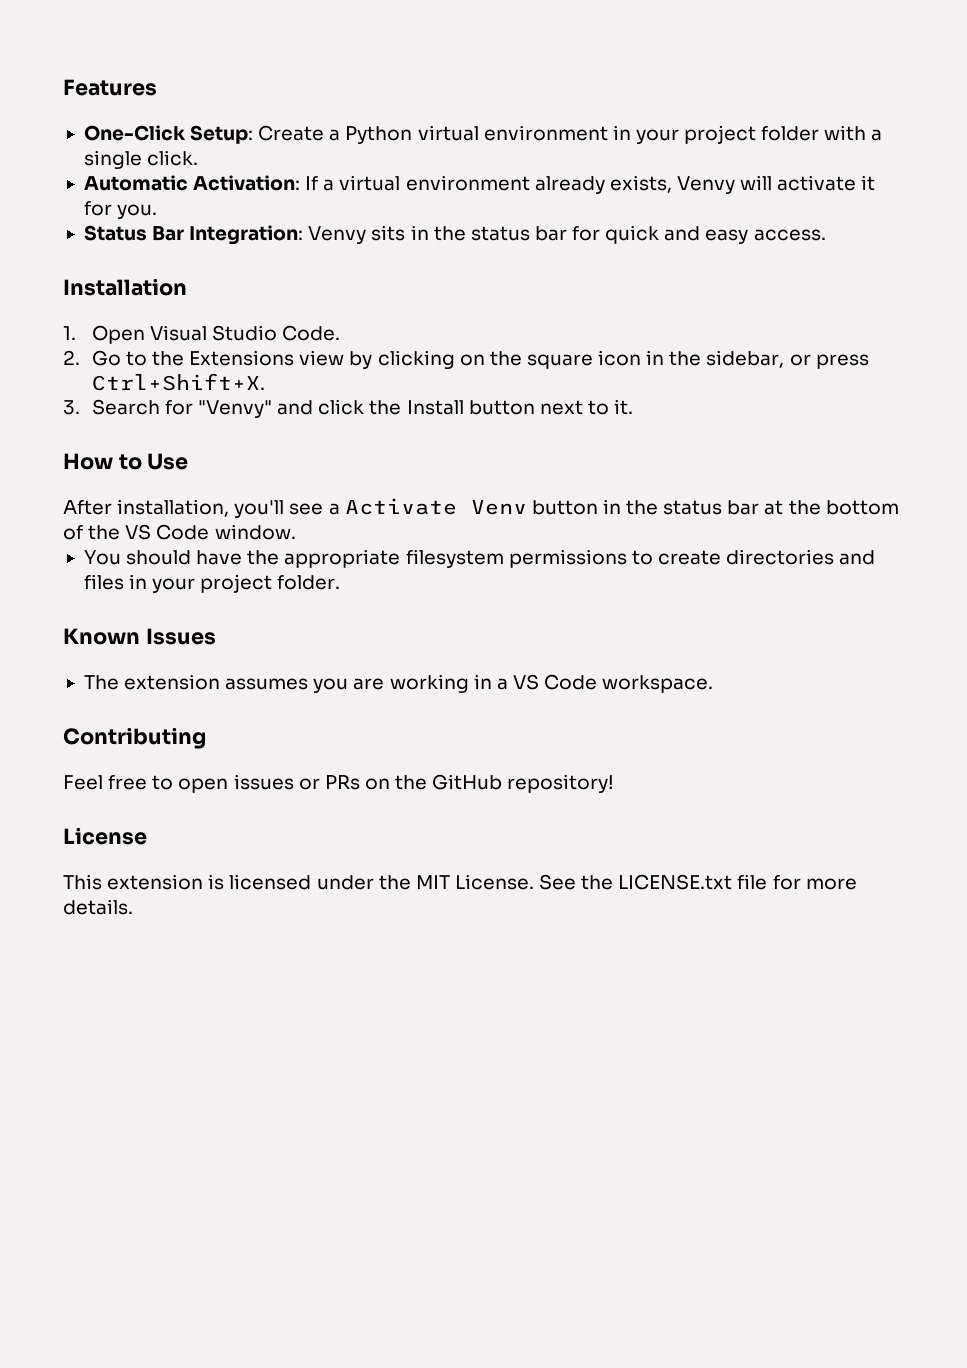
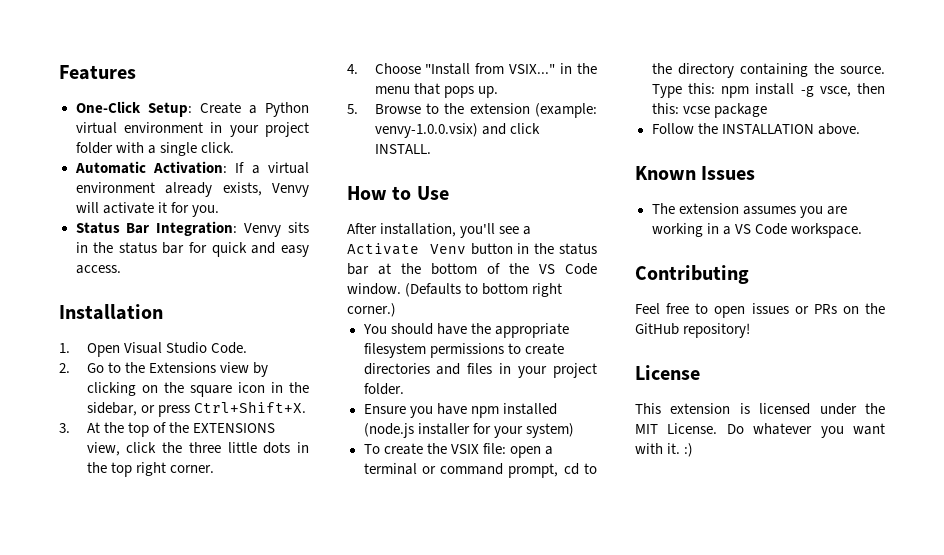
- 3. Search for "Venvy" and click the Install button next to it.
+ 3. At the top of the EXTENSIONS view, click the three little dots in the top right corner.
+ 4. Choose "Install from VSIX..." in the menu that pops up.
+ 5. Browse to the extension (example: venvy-1.0.0.vsix) and click INSTALL.
+ (Defaults to bottom right corner.)
+ Ensure you have npm installed (node.js installer for your system)
+ To create the VSIX file: open a terminal or command prompt, cd to the directory containing the source. Type this: npm install -g vsce, then this: vcse package
+ Follow the INSTALLATION above.
- See the LICENSE.txt file for more details.
+ Do whatever you want with it. :)

